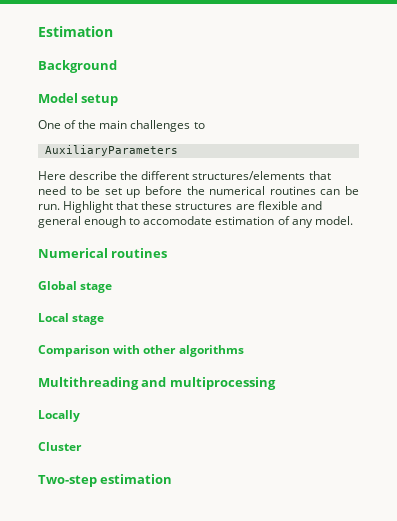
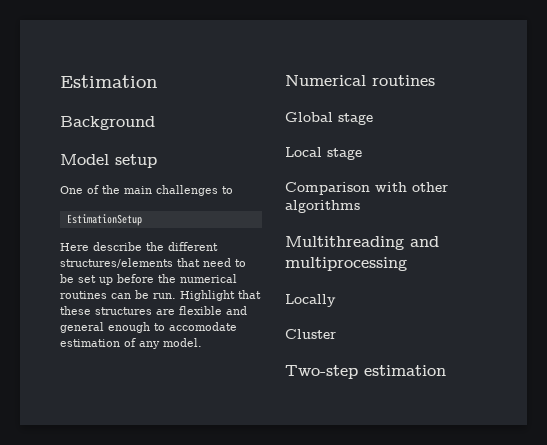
- AuxiliaryParameters
+ EstimationSetup

